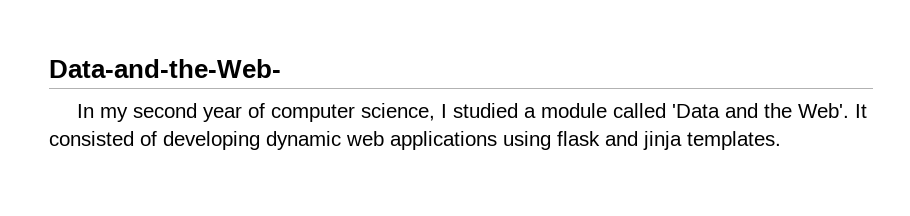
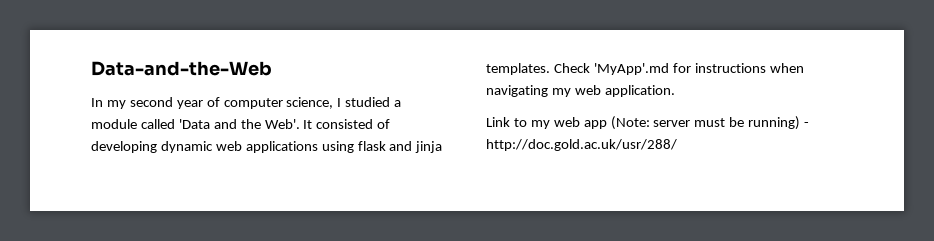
- Data-and-the-Web-
+ Data-and-the-Web
+ Check 'MyApp'.md for instructions when navigating my web application.
+ Link to my web app (Note: server must be running) - http://doc.gold.ac.uk/usr/288/

